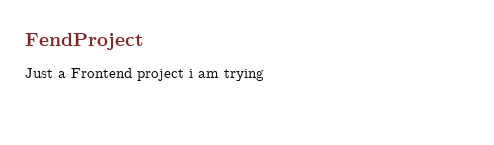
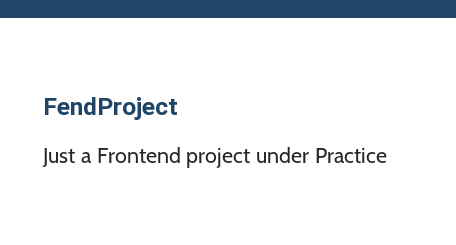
- Just a Frontend project i am trying
+ Just a Frontend project under Practice

